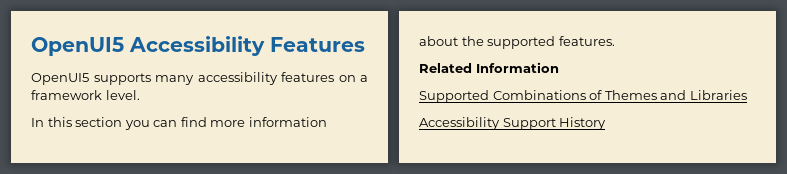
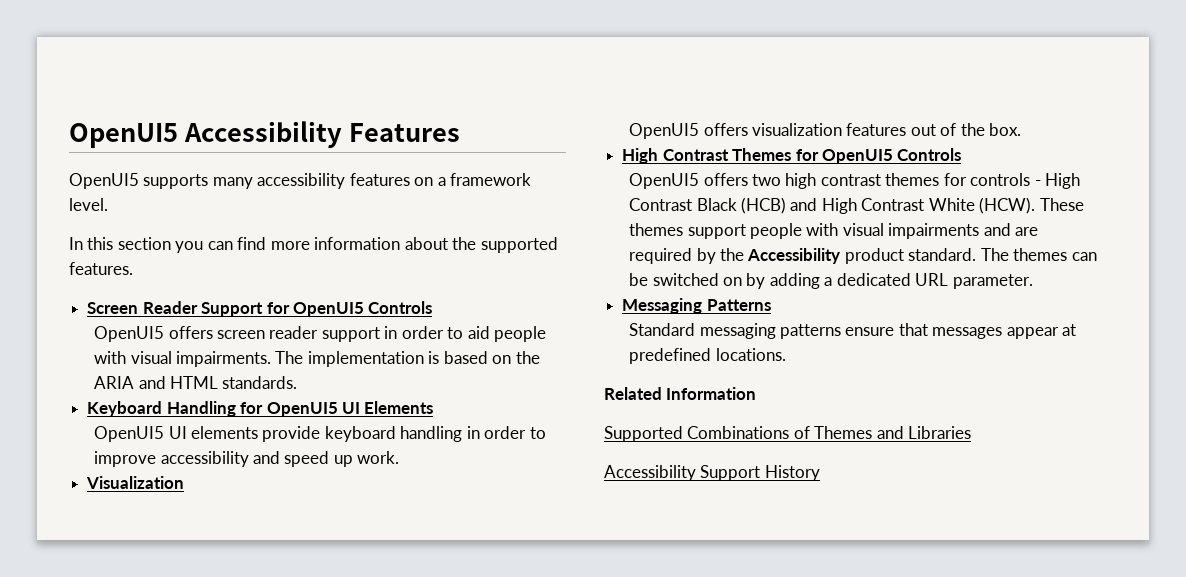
+ Screen Reader Support for OpenUI5 Controls
+ OpenUI5 offers screen reader support in order to aid people with visual impairments. The implementation is based on the ARIA and HTML standards.
+ Keyboard Handling for OpenUI5 UI Elements
+ OpenUI5 UI elements provide keyboard handling in order to improve accessibility and speed up work.
+ Visualization
+ OpenUI5 offers visualization features out of the box.
+ High Contrast Themes for OpenUI5 Controls
+ OpenUI5 offers two high contrast themes for controls - High Contrast Black (HCB) and High Contrast White (HCW). These themes support people with visual impairments and are required by the Accessibility product standard. The themes can be switched on by adding a dedicated URL parameter.
+ Messaging Patterns
+ Standard messaging patterns ensure that messages appear at predefined locations.

